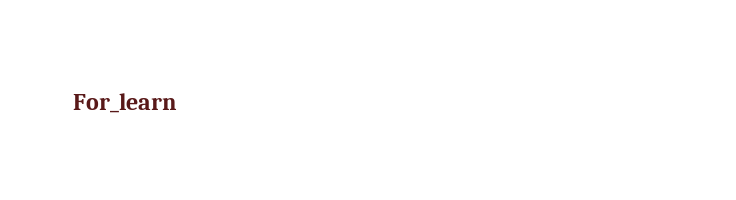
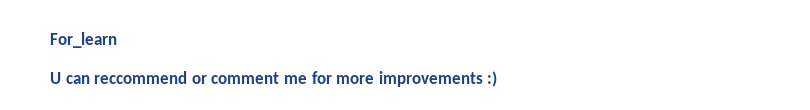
+ U can reccommend or comment me for more improvements :)

